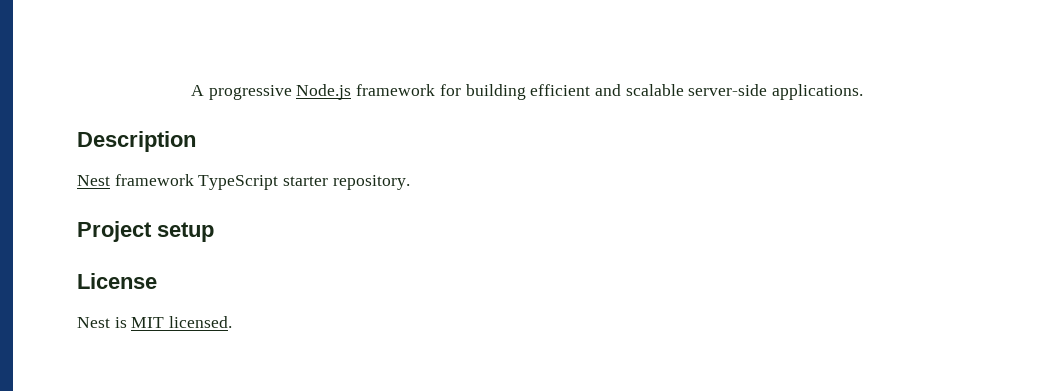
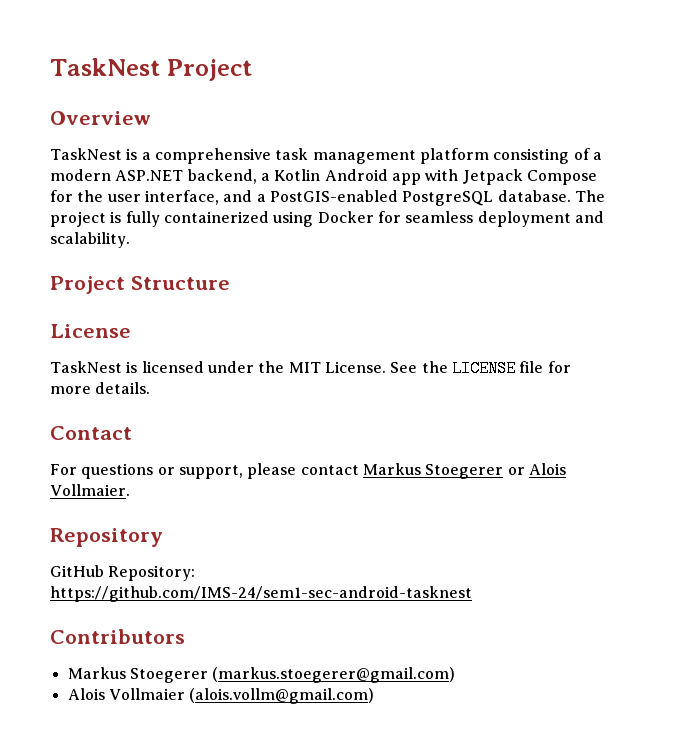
- A progressive Node.js framework for building efficient and scalable server-side applications.
- Description
- Nest framework TypeScript starter repository.
- Project setup
+ TaskNest Project
+ Overview
+ TaskNest is a comprehensive task management platform consisting of a modern ASP.NET backend, a Kotlin Android app with Jetpack Compose for the user interface, and a PostGIS-enabled PostgreSQL database. The project is fully containerized using Docker for seamless deployment and scalability.
+ Project Structure
- Nest is MIT licensed.
+ TaskNest is licensed under the MIT License. See the LICENSE file for more details.
+ Contact
+ For questions or support, please contact Markus Stoegerer or Alois Vollmaier.
+ Repository
+ GitHub Repository: https://github.com/IMS-24/sem1-sec-android-tasknest
+ Contributors
+ Markus Stoegerer (markus.stoegerer@gmail.com)
+ Alois Vollmaier (alois.vollm@gmail.com)

